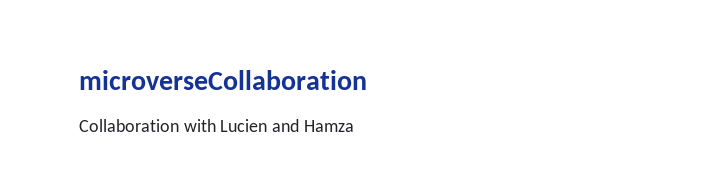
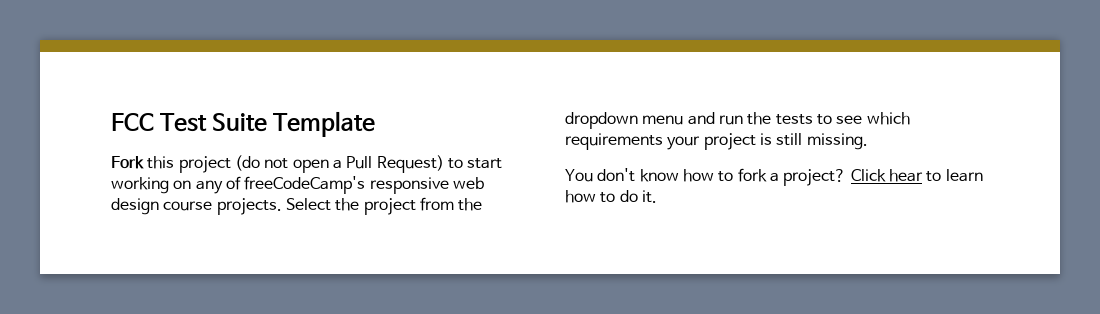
- microverseCollaboration
- Collaboration with Lucien and Hamza
+ FCC Test Suite Template
+ Fork this project (do not open a Pull Request) to start working on any of freeCodeCamp's responsive web design course projects. Select the project from the dropdown menu and run the tests to see which requirements your project is still missing.
+ You don't know how to fork a project? Click hear to learn how to do it.

